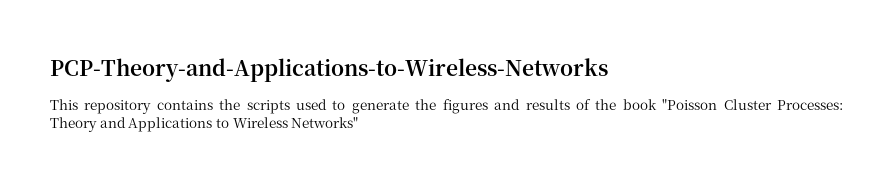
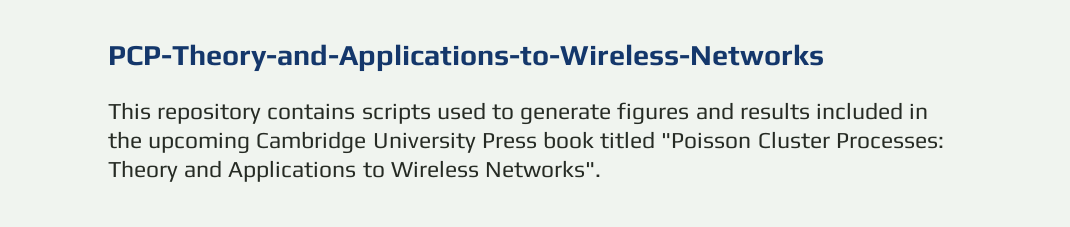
- This repository contains the scripts used to generate the figures and results of the book "Poisson Cluster Processes: Theory and Applications to Wireless Networks"
+ This repository contains scripts used to generate figures and results included in the upcoming Cambridge University Press book titled "Poisson Cluster Processes: Theory and Applications to Wireless Networks".

